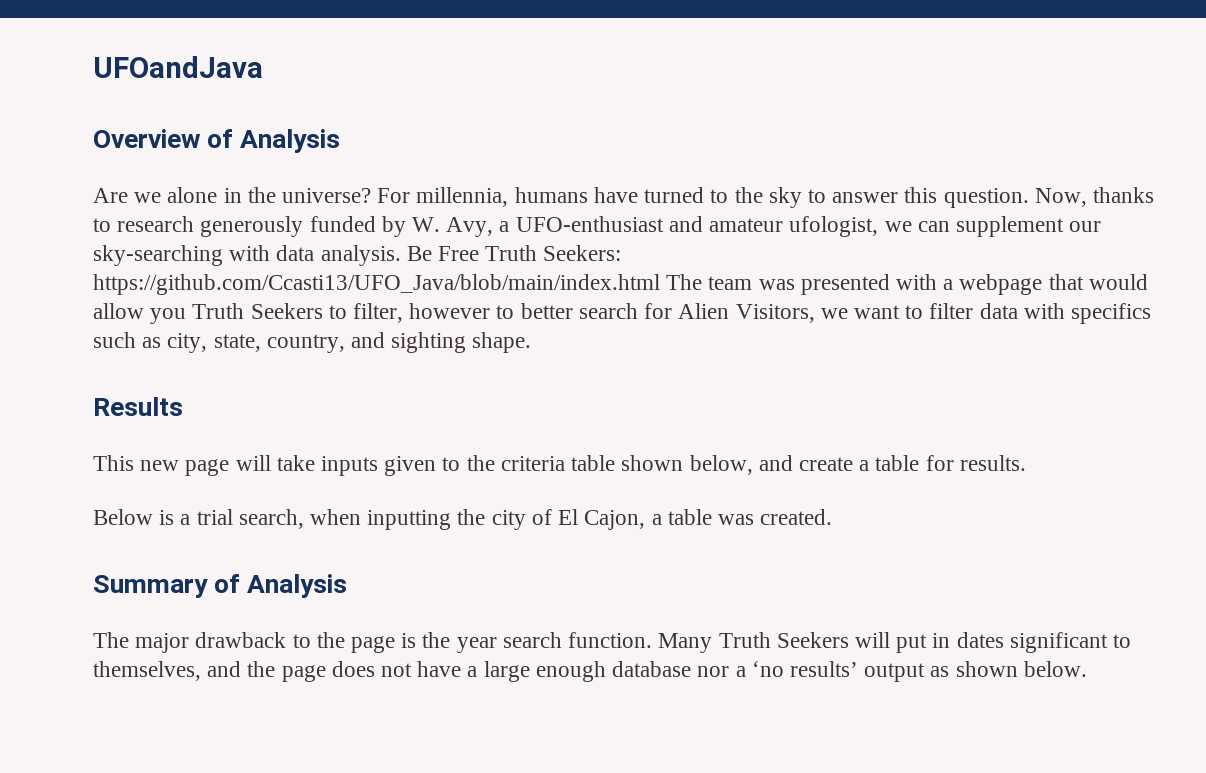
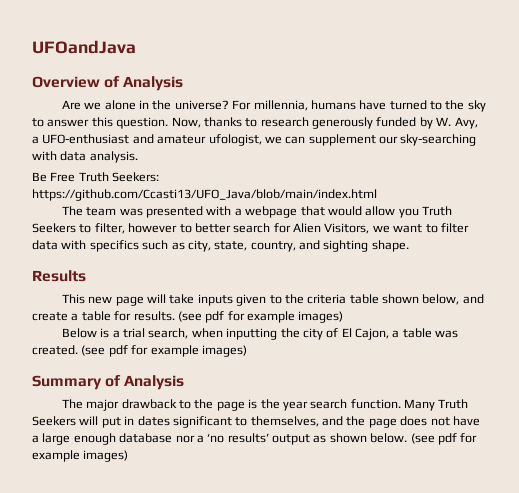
- Now, thanks to research generously funded by W. Avy, a UFO-enthusiast and amateur ufologist, we can supplement our sky-searching with data analysis. Be Free Truth Seekers:
+ Now, thanks to research generously funded by W. Avy, a UFO-enthusiast and amateur ufologist, we can supplement our sky-searching with data analysis.
+ Be Free Truth Seekers:
- https://github.com/Ccasti13/UFO_Java/blob/main/index.html The team was presented with a webpage that would allow you Truth Seekers to filter, however to better search for Alien Visitors, we want to filter data with specifics such as city, state, country, and sighting shape.
+ https://github.com/Ccasti13/UFO_Java/blob/main/index.html
+ The team was presented with a webpage that would allow you Truth Seekers to filter, however to better search for Alien Visitors, we want to filter data with specifics such as city, state, country, and sighting shape.
- This new page will take inputs given to the criteria table shown below, and create a table for results.
+ This new page will take inputs given to the criteria table shown below, and create a table for results. (see pdf for example images)
- Below is a trial search, when inputting the city of El Cajon, a table was created.
+ Below is a trial search, when inputting the city of El Cajon, a table was created. (see pdf for example images)
- Many Truth Seekers will put in dates significant to themselves, and the page does not have a large enough database nor a ‘no results’ output as shown below.
+ Many Truth Seekers will put in dates significant to themselves, and the page does not have a large enough database nor a ‘no results’ output as shown below. (see pdf for example images)

